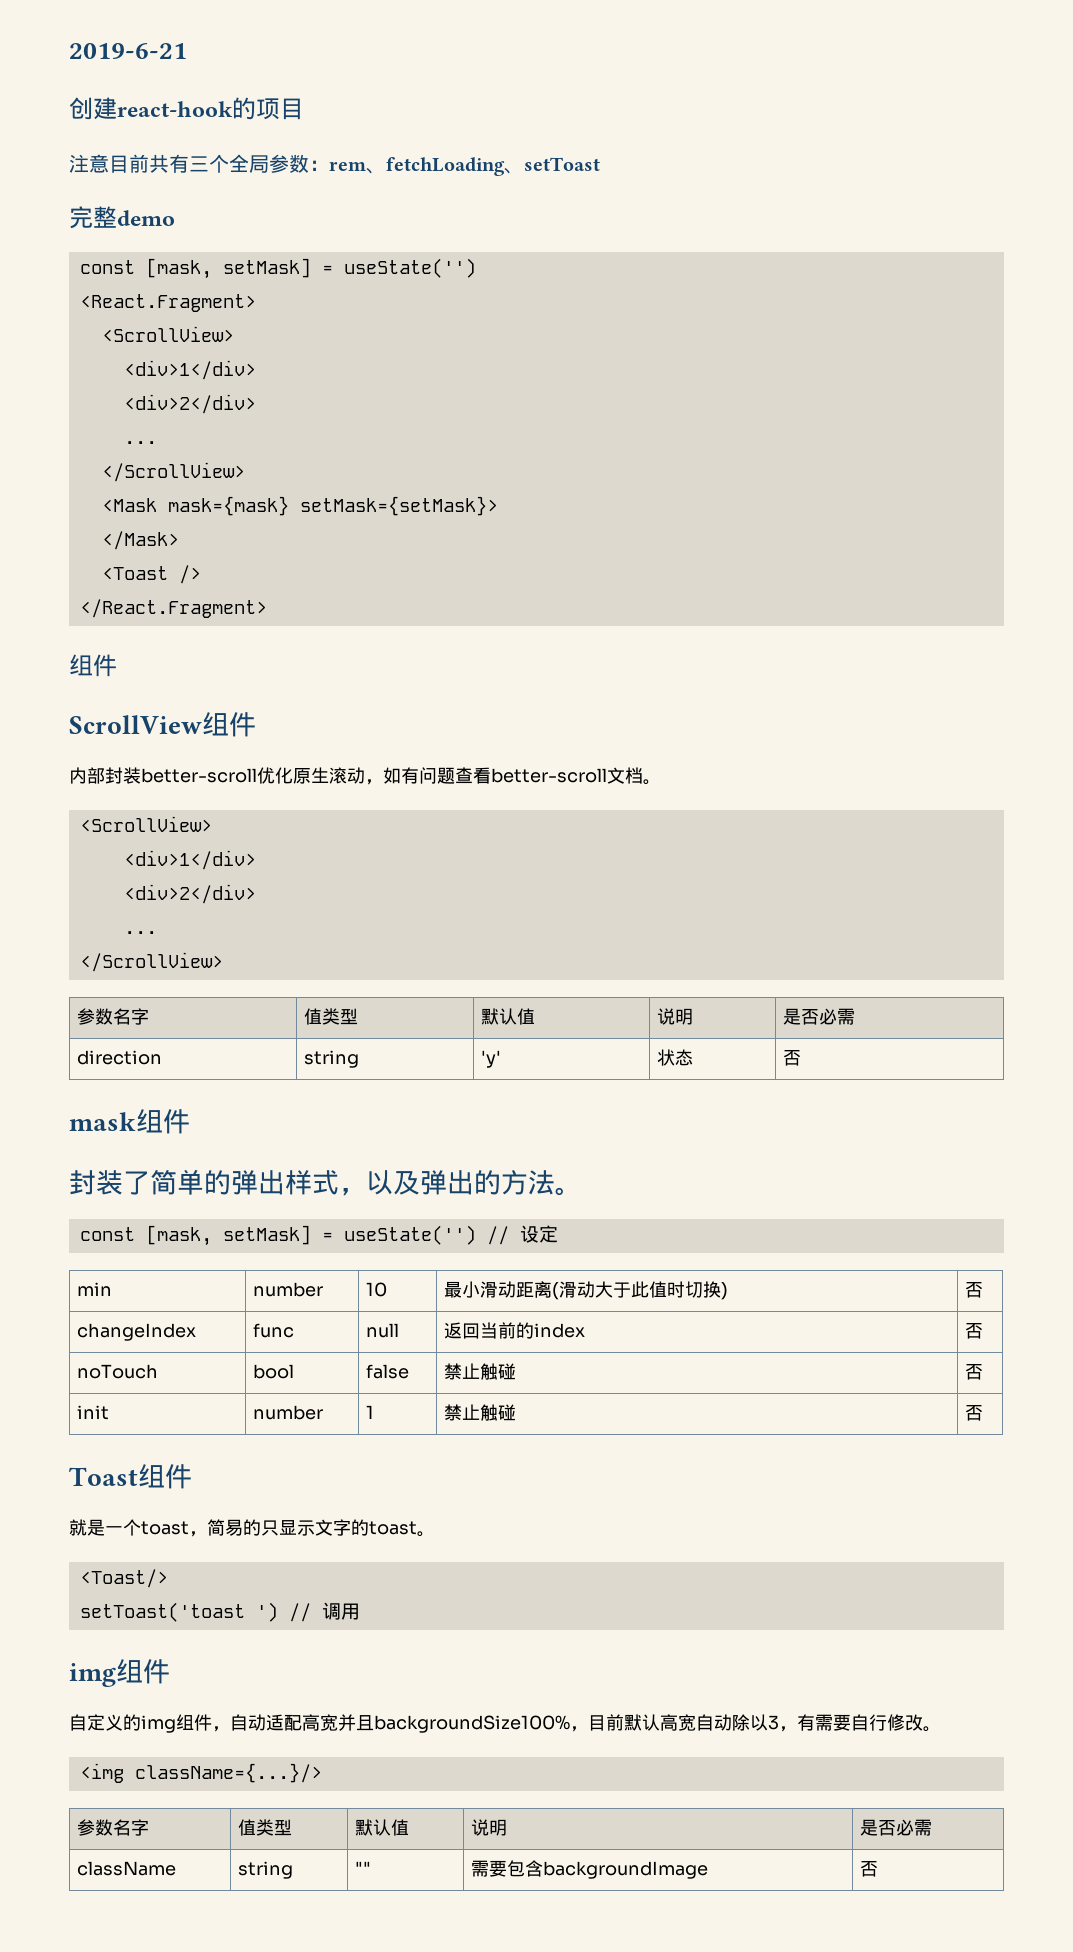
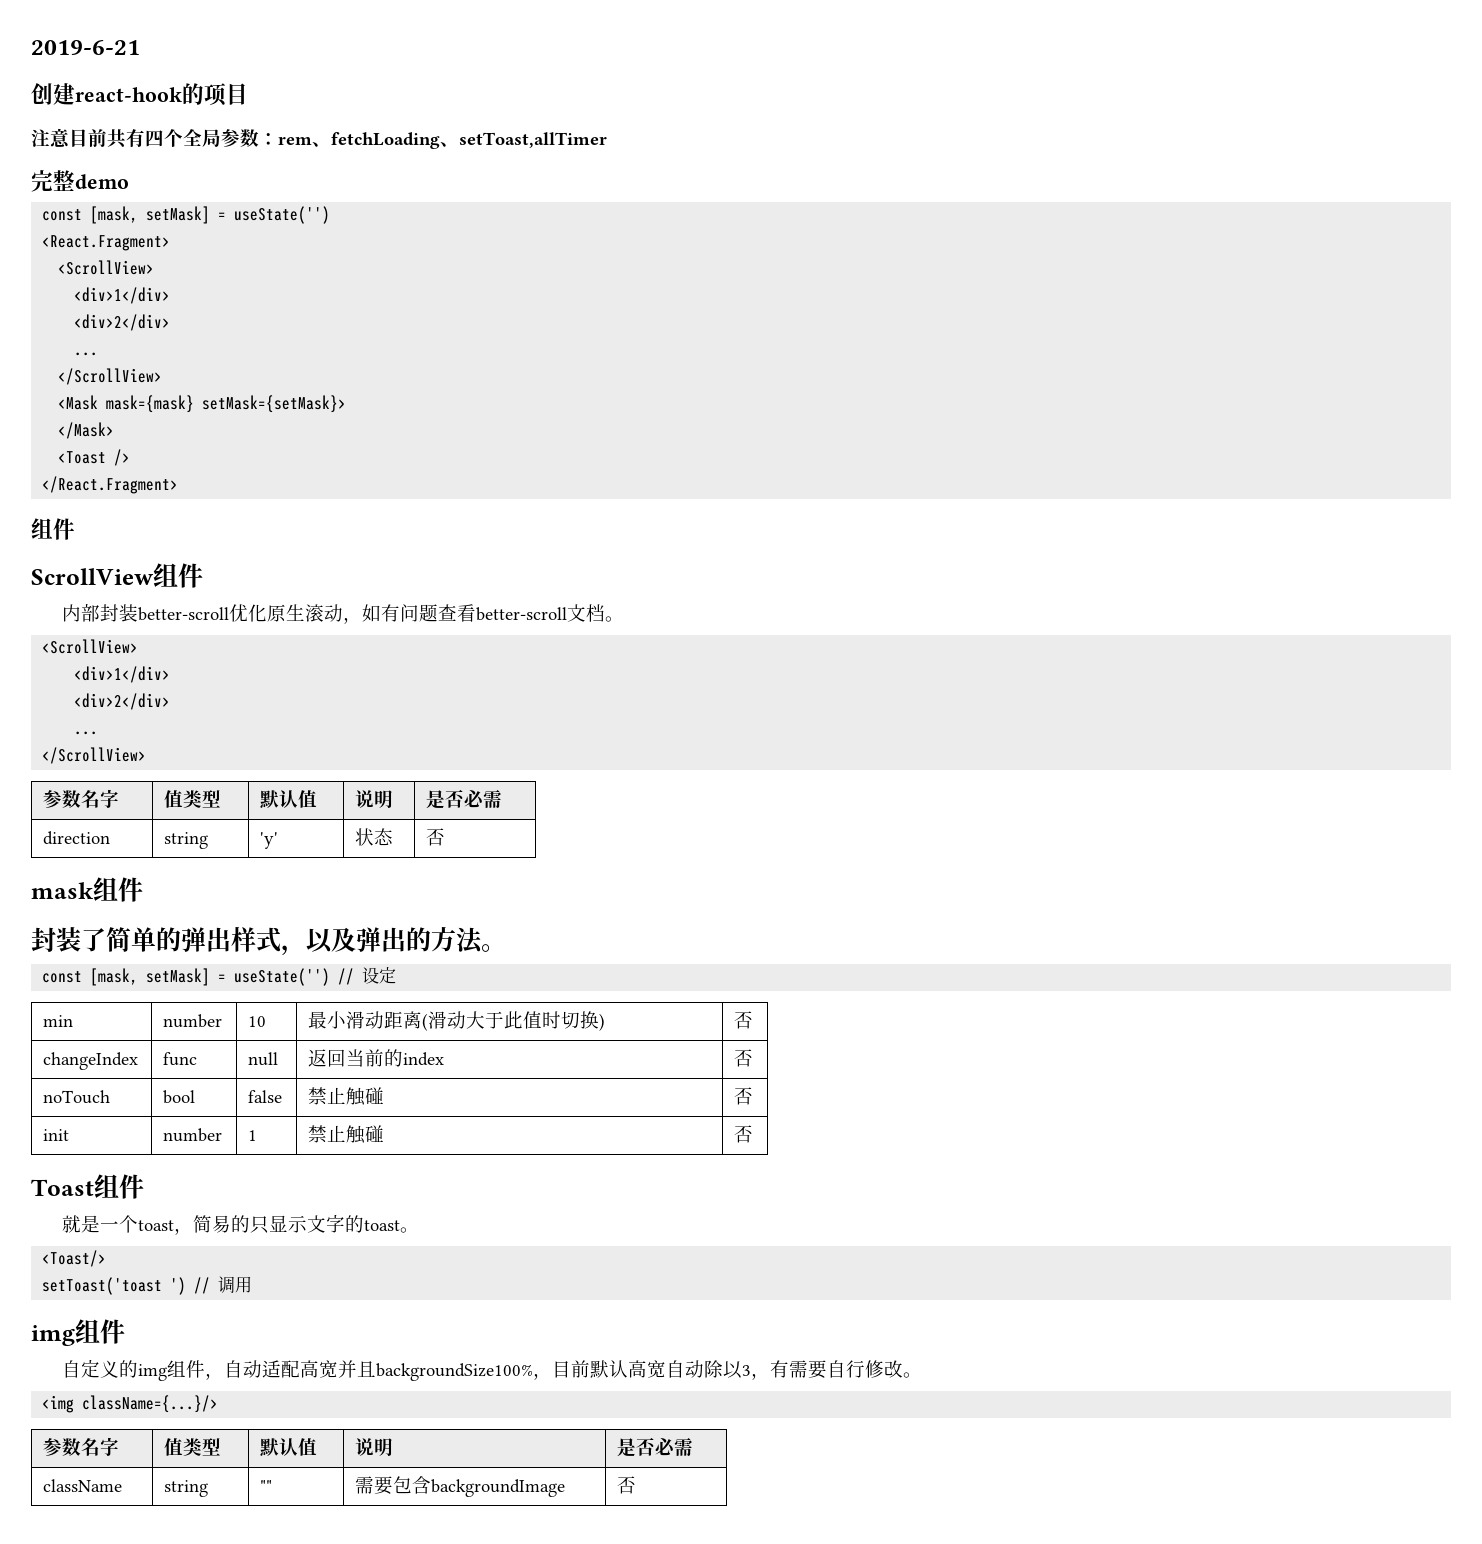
- 注意目前共有三个全局参数：rem、fetchLoading、setToast
+ 注意目前共有四个全局参数：rem、fetchLoading、setToast,allTimer

